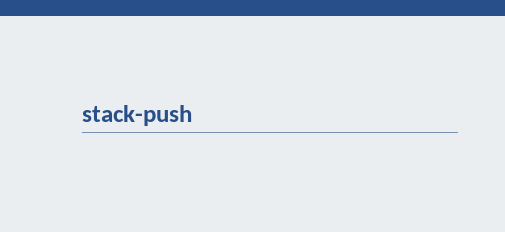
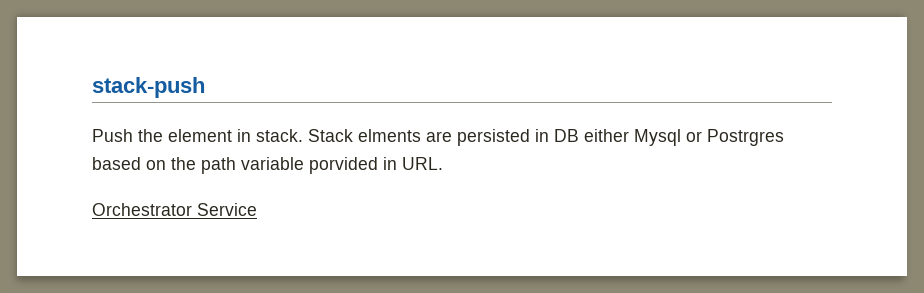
+ Push the element in stack. Stack elments are persisted in DB either Mysql or Postrgres based on the path variable porvided in URL.
+ Orchestrator Service

